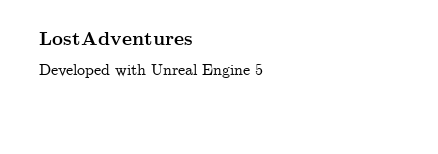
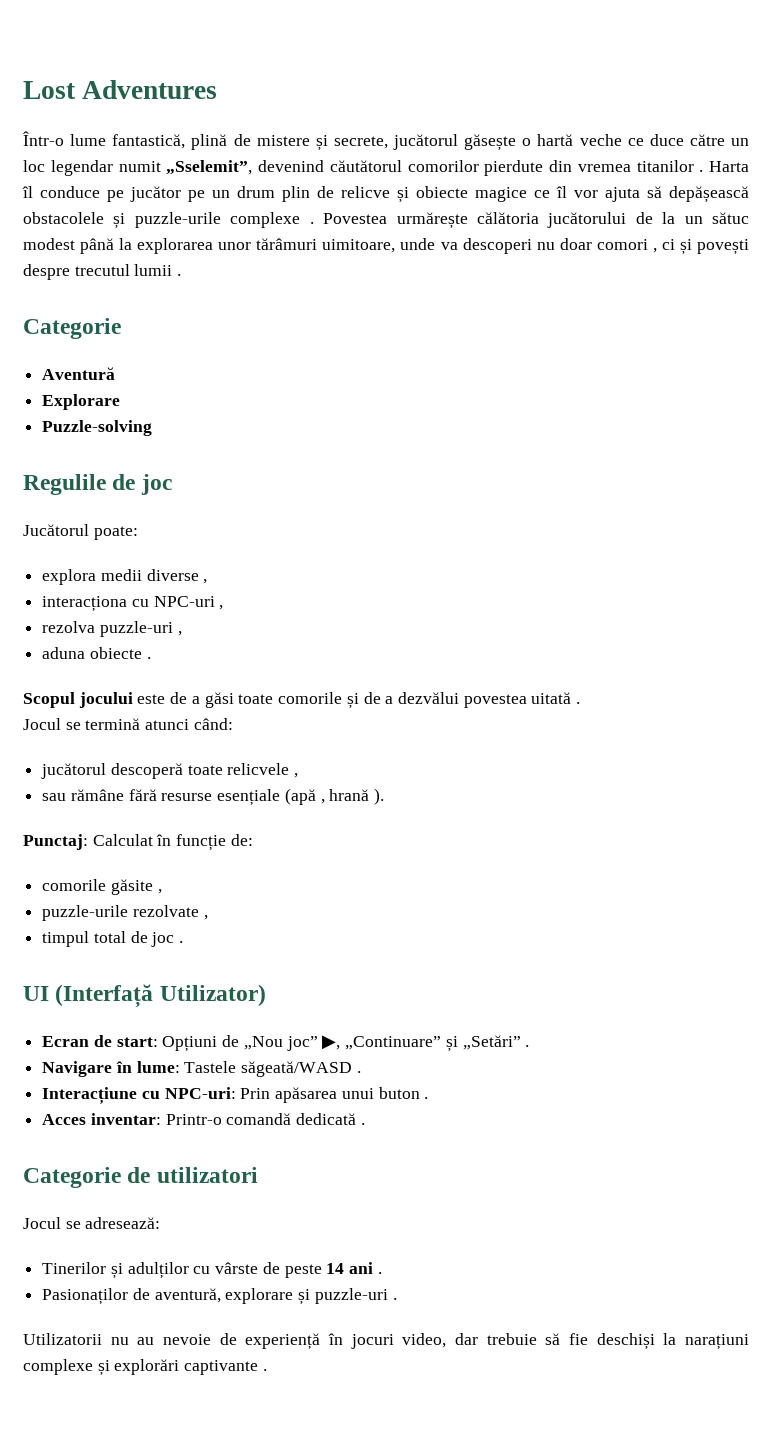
- LostAdventures
- Developed with Unreal Engine 5
+ Lost Adventures
+ Într-o lume fantastică, plină de mistere și secrete, jucătorul găsește o hartă veche ce duce către un loc legendar numit „Sselemit”, devenind căutătorul comorilor pierdute din vremea titanilor . Harta îl conduce pe jucător pe un drum plin de relicve și obiecte magice ce îl vor ajuta să depășească obstacolele și puzzle-urile complexe . Povestea urmărește călătoria jucătorului de la un sătuc modest până la explorarea unor tărâmuri uimitoare, unde va descoperi nu doar comori , ci și povești despre trecutul lumii .
+ Categorie
+ Aventură
+ Explorare
+ Puzzle-solving
+ Regulile de joc
+ Jucătorul poate:
+ explora medii diverse ,
+ interacționa cu NPC-uri ,
+ rezolva puzzle-uri ,
+ aduna obiecte .
+ Scopul jocului este de a găsi toate comorile și de a dezvălui povestea uitată .
+ Jocul se termină atunci când:
+ jucătorul descoperă toate relicvele ,
+ sau rămâne fără resurse esențiale (apă , hrană ).
+ Punctaj: Calculat în funcție de:
+ comorile găsite ,
+ puzzle-urile rezolvate ,
+ timpul total de joc .
+ UI (Interfață Utilizator)
+ Ecran de start: Opțiuni de „Nou joc” ▶, „Continuare” și „Setări” .
+ Navigare în lume: Tastele săgeată/WASD .
+ Interacțiune cu NPC-uri: Prin apăsarea unui buton .
+ Acces inventar: Printr-o comandă dedicată .
+ Categorie de utilizatori
+ Jocul se adresează:
+ Tinerilor și adulților cu vârste de peste 14 ani .
+ Pasionaților de aventură, explorare și puzzle-uri .
+ Utilizatorii nu au nevoie de experiență în jocuri video, dar trebuie să fie deschiși la narațiuni complexe și explorări captivante .

